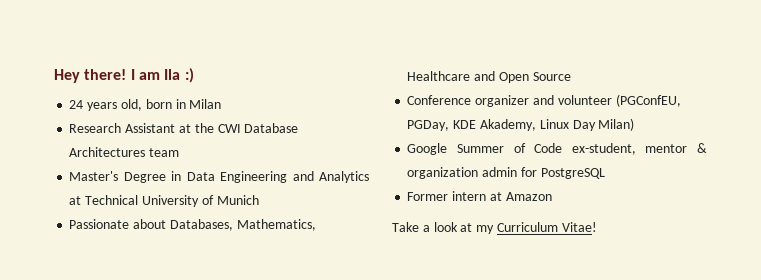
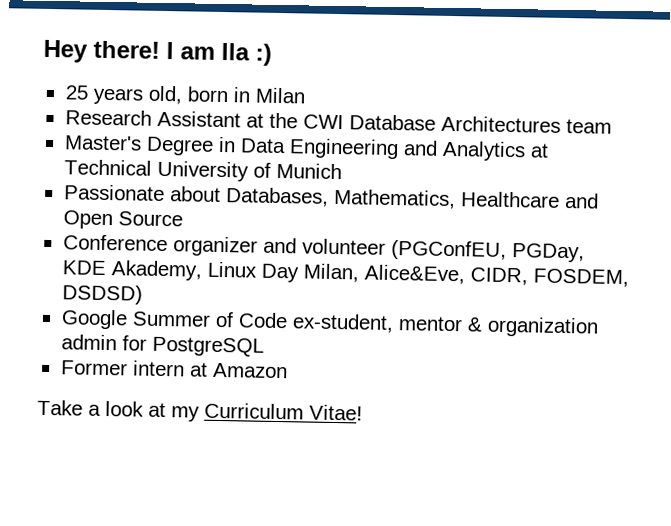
- 24 years old, born in Milan
+ 25 years old, born in Milan
- Conference organizer and volunteer (PGConfEU, PGDay, KDE Akademy, Linux Day Milan)
+ Conference organizer and volunteer (PGConfEU, PGDay, KDE Akademy, Linux Day Milan, Alice&Eve, CIDR, FOSDEM, DSDSD)

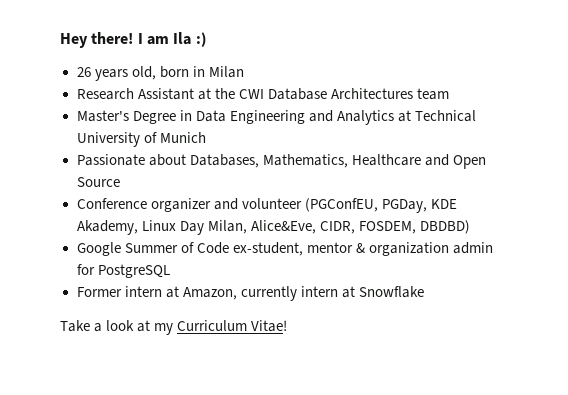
- 25 years old, born in Milan
+ 26 years old, born in Milan
- Conference organizer and volunteer (PGConfEU, PGDay, KDE Akademy, Linux Day Milan, Alice&Eve, CIDR, FOSDEM, DSDSD)
+ Conference organizer and volunteer (PGConfEU, PGDay, KDE Akademy, Linux Day Milan, Alice&Eve, CIDR, FOSDEM, DBDBD)
- Former intern at Amazon
+ Former intern at Amazon, currently intern at Snowflake

